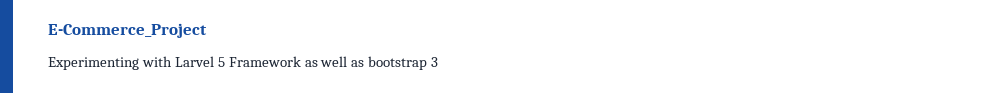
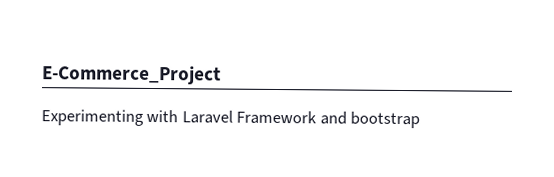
- Experimenting with Larvel 5 Framework as well as bootstrap 3
+ Experimenting with Laravel Framework and bootstrap

